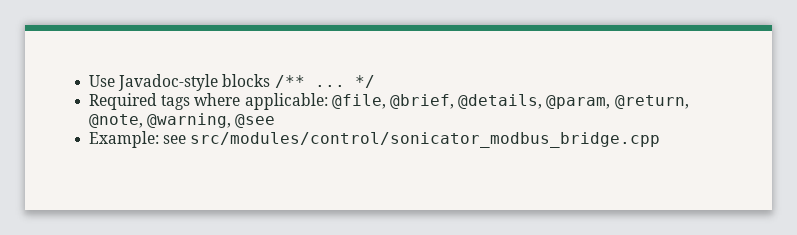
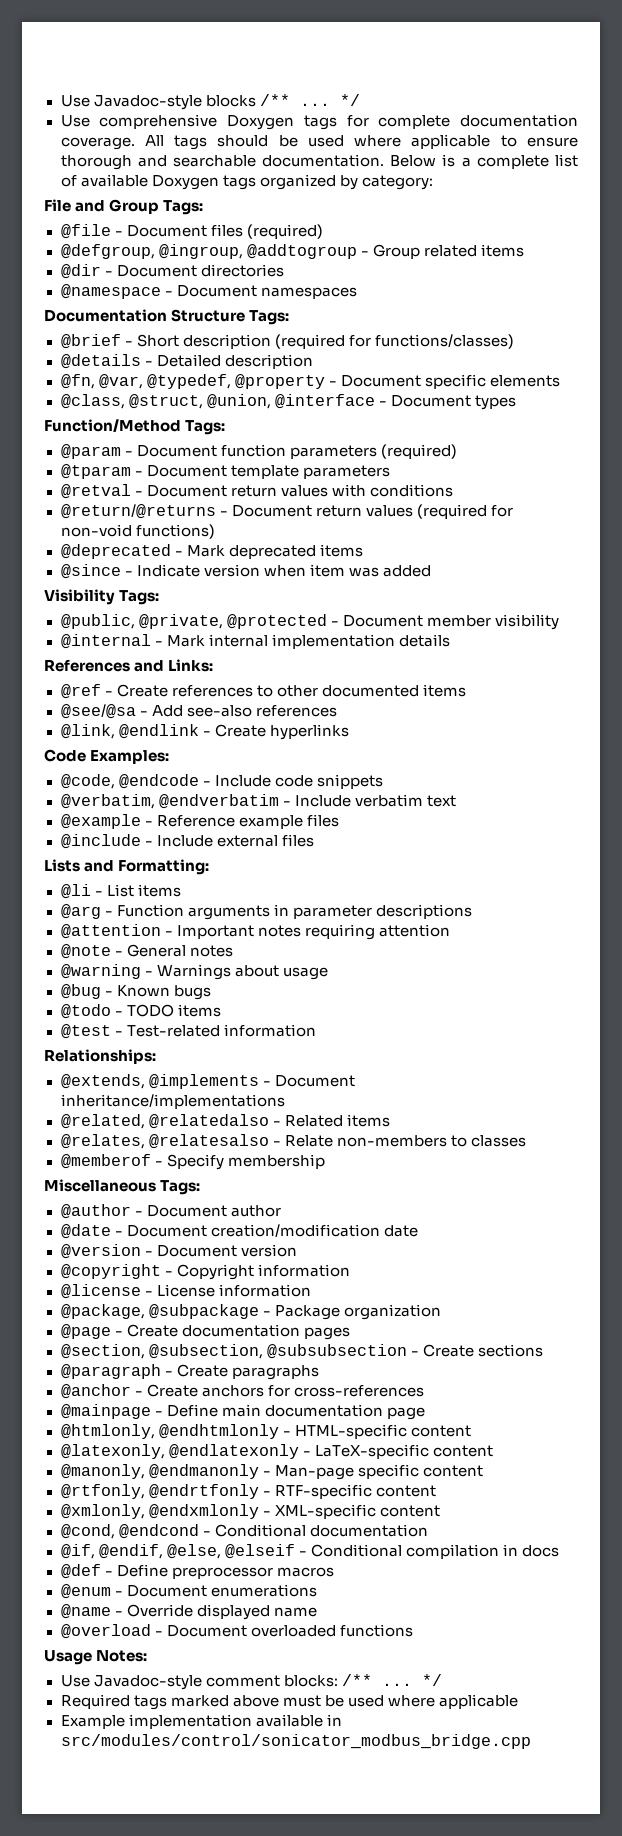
- Required tags where applicable: @file, @brief, @details, @param, @return, @note, @warning, @see
- Example: see src/modules/control/sonicator_modbus_bridge.cpp
+ Use comprehensive Doxygen tags for complete documentation coverage. All tags should be used where applicable to ensure thorough and searchable documentation. Below is a complete list of available Doxygen tags organized by category:
+ File and Group Tags:
+ @file - Document files (required)
+ @defgroup, @ingroup, @addtogroup - Group related items
+ @dir - Document directories
+ @namespace - Document namespaces
+ Documentation Structure Tags:
+ @brief - Short description (required for functions/classes)
+ @details - Detailed description
+ @fn, @var, @typedef, @property - Document specific elements
+ @class, @struct, @union, @interface - Document types
+ Function/Method Tags:
+ @param - Document function parameters (required)
+ @tparam - Document template parameters
+ @retval - Document return values with conditions
+ @return/@returns - Document return values (required for non-void functions)
+ @deprecated - Mark deprecated items
+ @since - Indicate version when item was added
+ Visibility Tags:
+ @public, @private, @protected - Document member visibility
+ @internal - Mark internal implementation details
+ References and Links:
+ @ref - Create references to other documented items
+ @see/@sa - Add see-also references
+ @link, @endlink - Create hyperlinks
+ Code Examples:
+ @code, @endcode - Include code snippets
+ @verbatim, @endverbatim - Include verbatim text
+ @example - Reference example files
+ @include - Include external files
+ Lists and Formatting:
+ @li - List items
+ @arg - Function arguments in parameter descriptions
+ @attention - Important notes requiring attention
+ @note - General notes
+ @warning - Warnings about usage
+ @bug - Known bugs
+ @todo - TODO items
+ @test - Test-related information
+ Relationships:
+ @extends, @implements - Document inheritance/implementations
+ @related, @relatedalso - Related items
+ @relates, @relatesalso - Relate non-members to classes
+ @memberof - Specify membership
+ Miscellaneous Tags:
+ @author - Document author
+ @date - Document creation/modification date
+ @version - Document version
+ @copyright - Copyright information
+ @license - License information
+ @package, @subpackage - Package organization
+ @page - Create documentation pages
+ @section, @subsection, @subsubsection - Create sections
+ @paragraph - Create paragraphs
+ @anchor - Create anchors for cross-references
+ @mainpage - Define main documentation page
+ @htmlonly, @endhtmlonly - HTML-specific content
+ @latexonly, @endlatexonly - LaTeX-specific content
+ @manonly, @endmanonly - Man-page specific content
+ @rtfonly, @endrtfonly - RTF-specific content
+ @xmlonly, @endxmlonly - XML-specific content
+ @cond, @endcond - Conditional documentation
+ @if, @endif, @else, @elseif - Conditional compilation in docs
+ @def - Define preprocessor macros
+ @enum - Document enumerations
+ @name - Override displayed name
+ @overload - Document overloaded functions
+ Usage Notes:
+ Use Javadoc-style comment blocks: /** ... */
+ Required tags marked above must be used where applicable
+ Example implementation available in src/modules/control/sonicator_modbus_bridge.cpp

